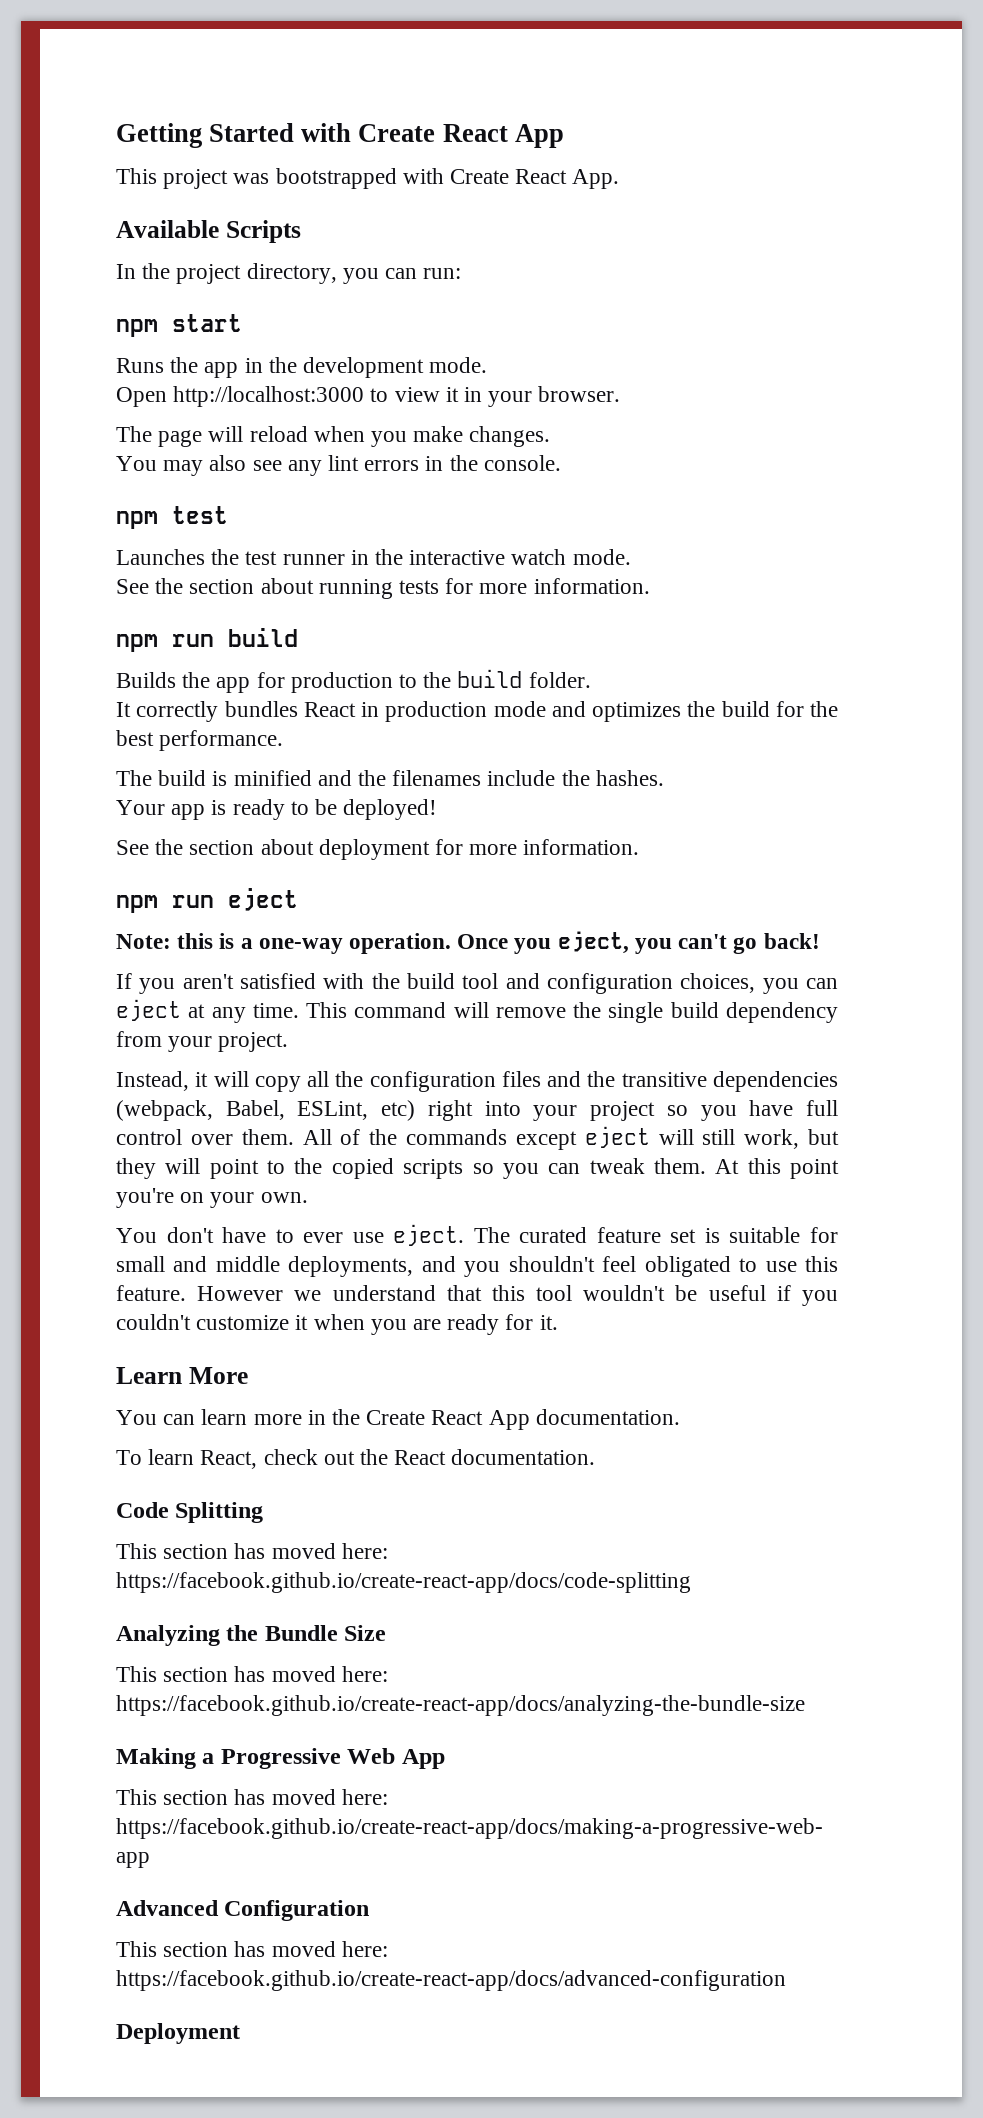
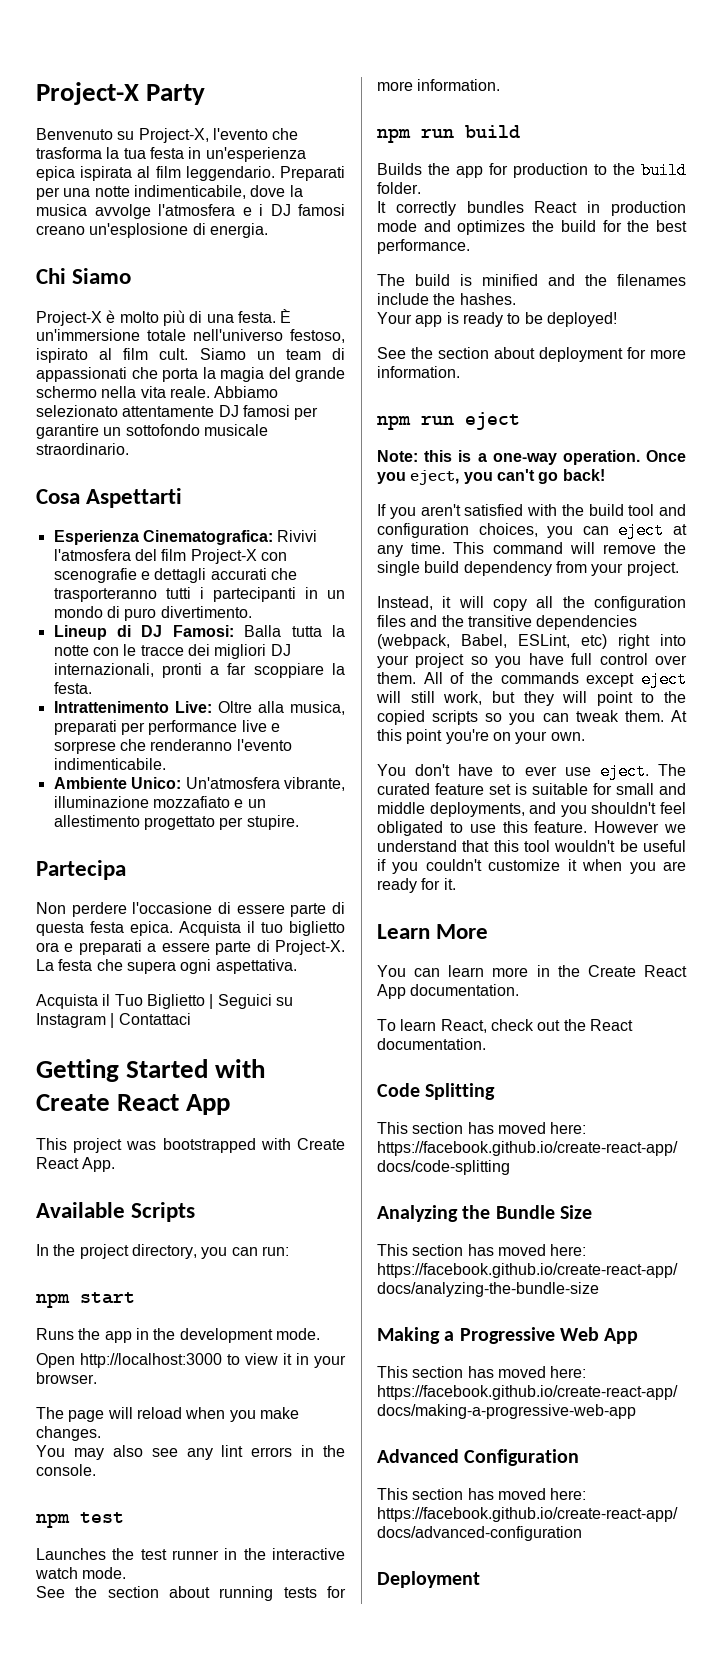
+ Project-X Party
+ Benvenuto su Project-X, l'evento che trasforma la tua festa in un'esperienza epica ispirata al film leggendario. Preparati per una notte indimenticabile, dove la musica avvolge l'atmosfera e i DJ famosi creano un'esplosione di energia.
+ Chi Siamo
+ Project-X è molto più di una festa. È un'immersione totale nell'universo festoso, ispirato al film cult. Siamo un team di appassionati che porta la magia del grande schermo nella vita reale. Abbiamo selezionato attentamente DJ famosi per garantire un sottofondo musicale straordinario.
+ Cosa Aspettarti
+ Esperienza Cinematografica: Rivivi l'atmosfera del film Project-X con scenografie e dettagli accurati che trasporteranno tutti i partecipanti in un mondo di puro divertimento.
+ Lineup di DJ Famosi: Balla tutta la notte con le tracce dei migliori DJ internazionali, pronti a far scoppiare la festa.
+ Intrattenimento Live: Oltre alla musica, preparati per performance live e sorprese che renderanno l'evento indimenticabile.
+ Ambiente Unico: Un'atmosfera vibrante, illuminazione mozzafiato e un allestimento progettato per stupire.
+ Partecipa
+ Non perdere l'occasione di essere parte di questa festa epica. Acquista il tuo biglietto ora e preparati a essere parte di Project-X. La festa che supera ogni aspettativa.
+ Acquista il Tuo Biglietto | Seguici su Instagram | Contattaci

